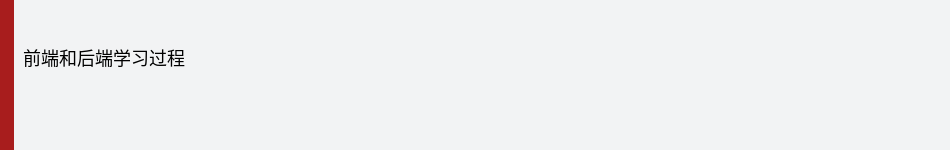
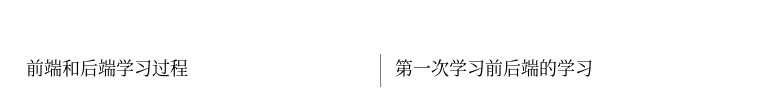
+ 第一次学习前后端的学习

